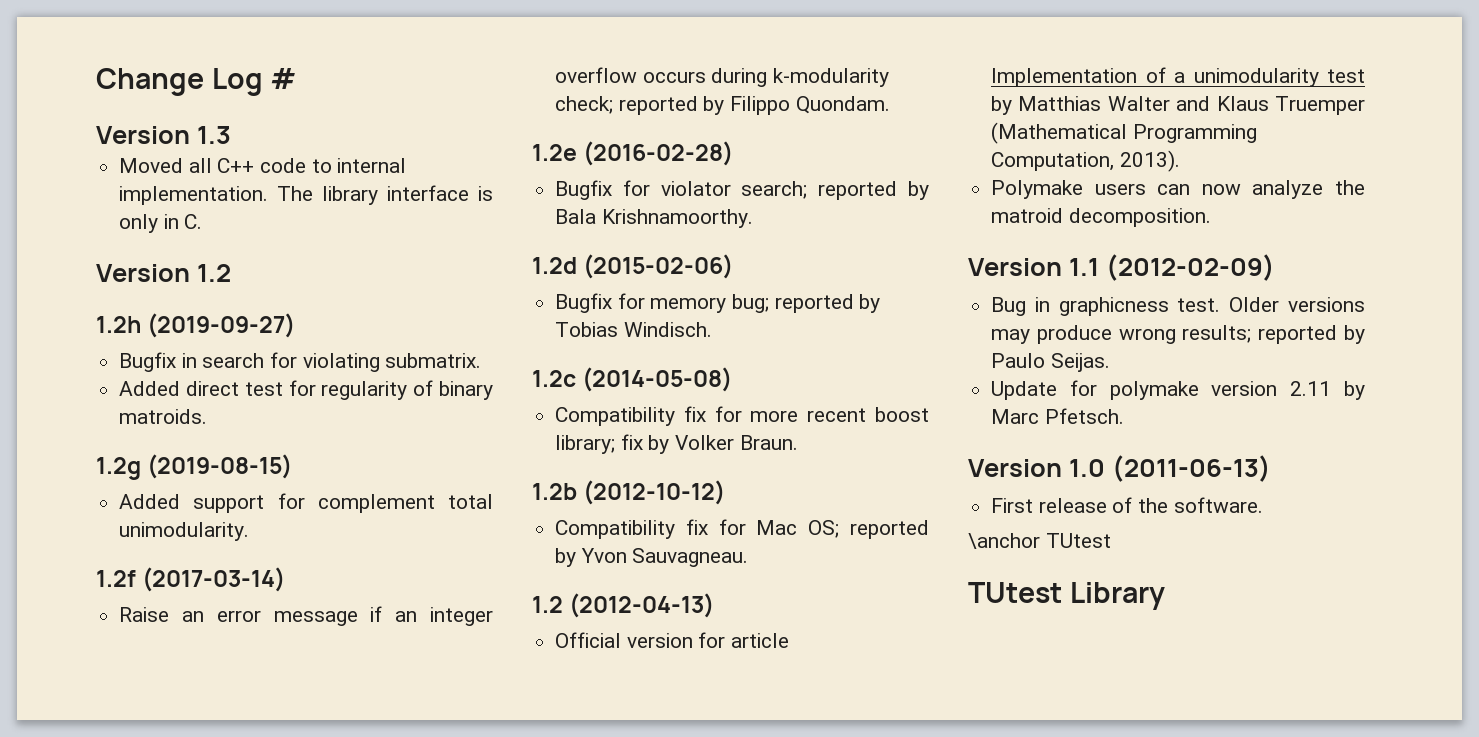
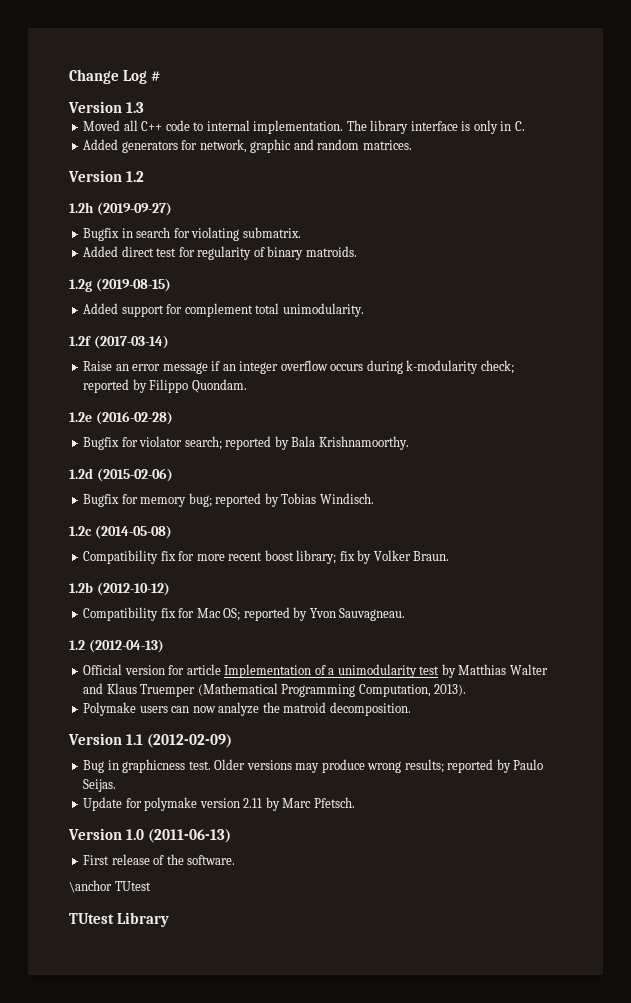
+ Added generators for network, graphic and random matrices.

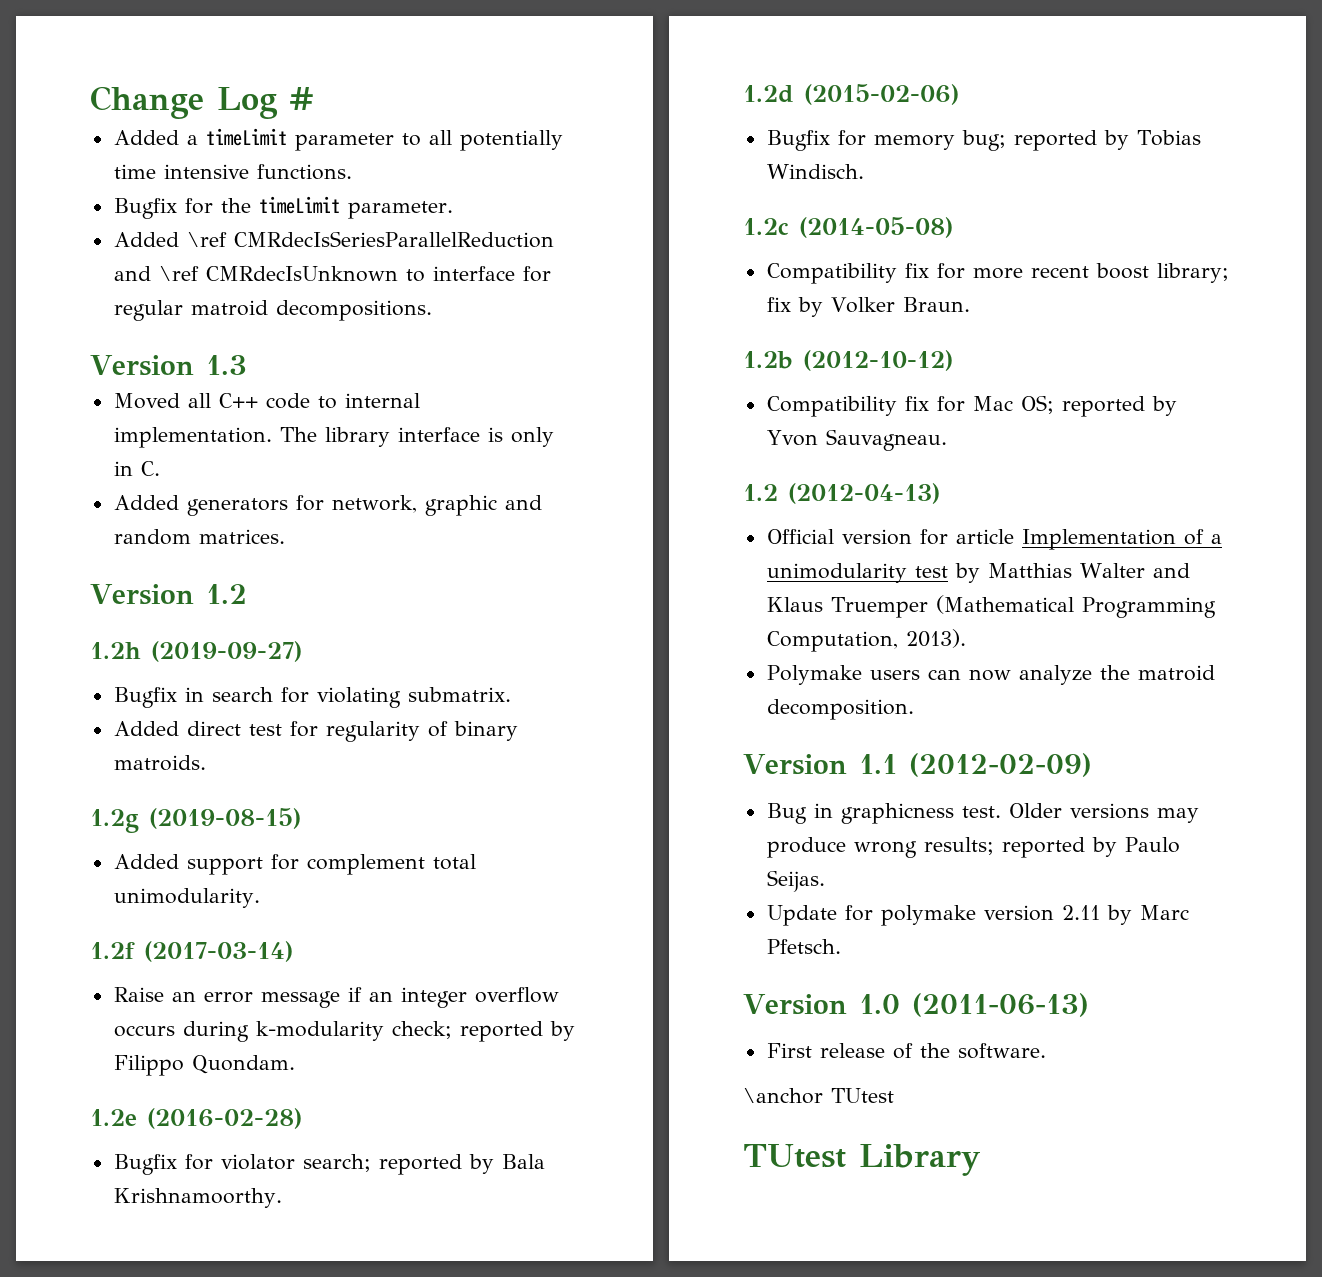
+ Added a timeLimit parameter to all potentially time intensive functions.
+ Bugfix for the timeLimit parameter.
+ Added \ref CMRdecIsSeriesParallelReduction and \ref CMRdecIsUnknown to interface for regular matroid decompositions.

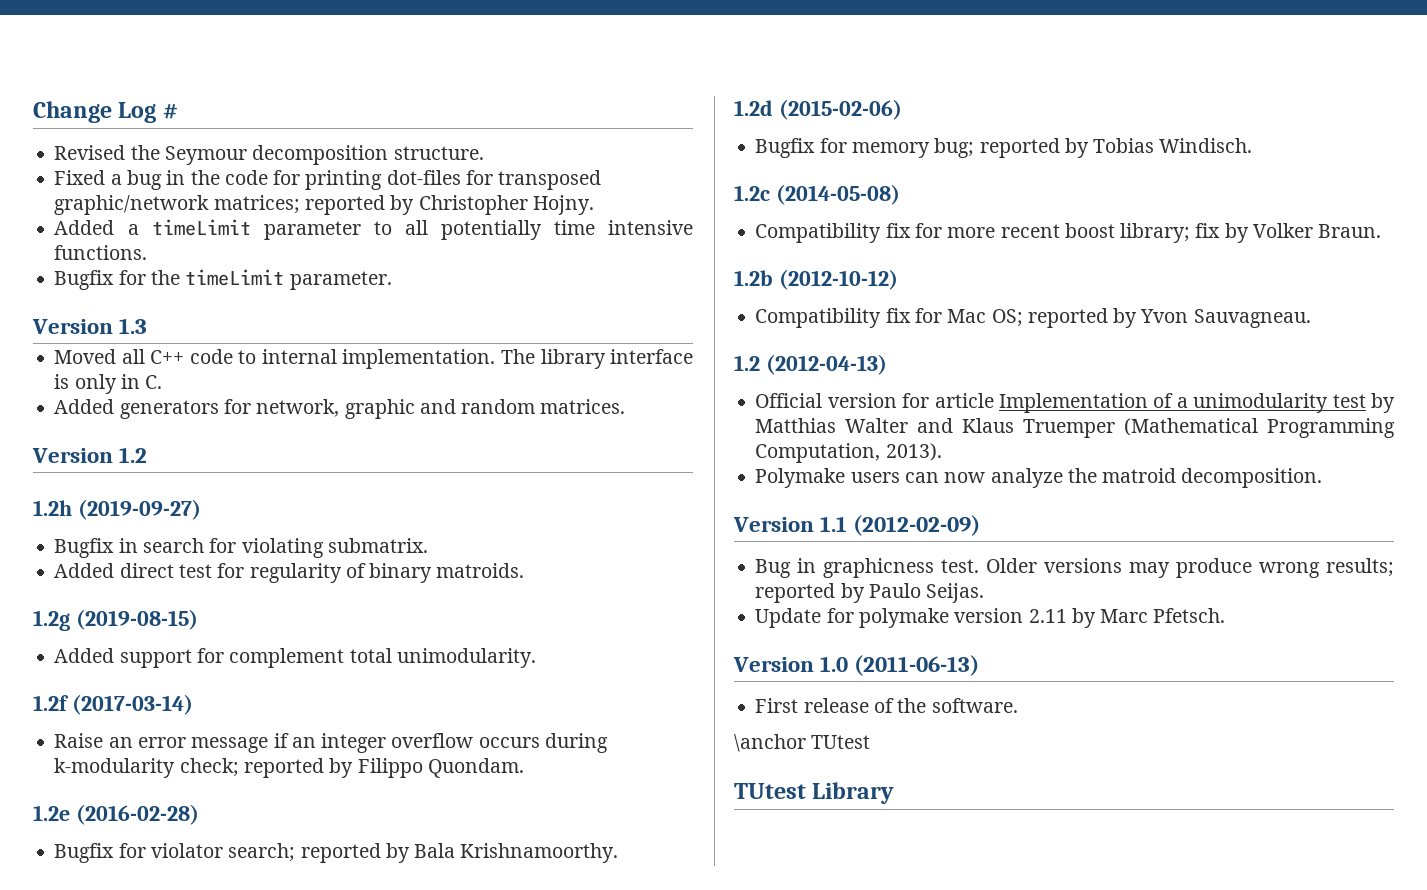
+ Revised the Seymour decomposition structure.
+ Fixed a bug in the code for printing dot-files for transposed graphic/network matrices; reported by Christopher Hojny.
- Added \ref CMRdecIsSeriesParallelReduction and \ref CMRdecIsUnknown to interface for regular matroid decompositions.

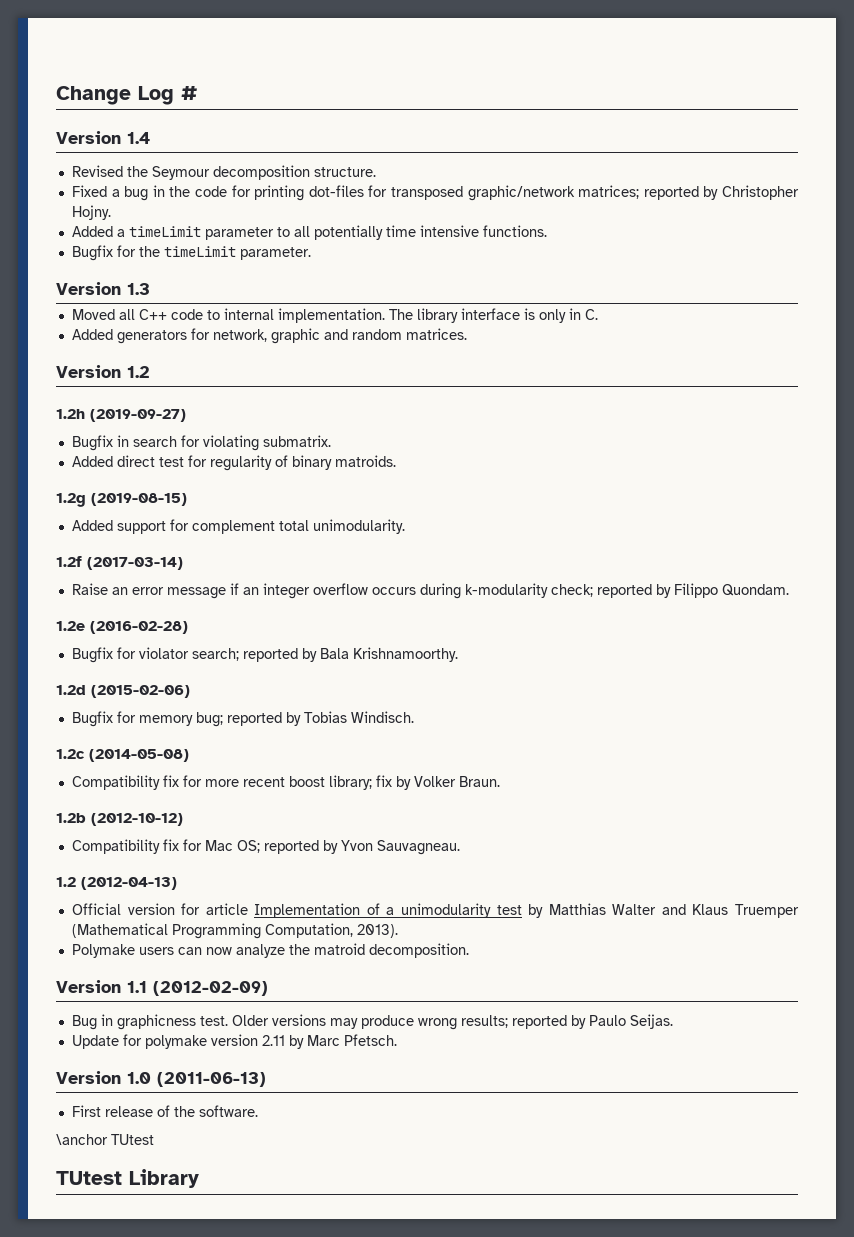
+ Version 1.4

